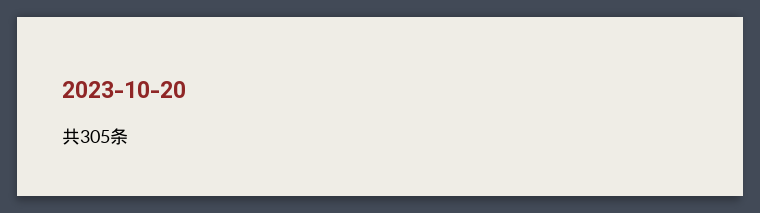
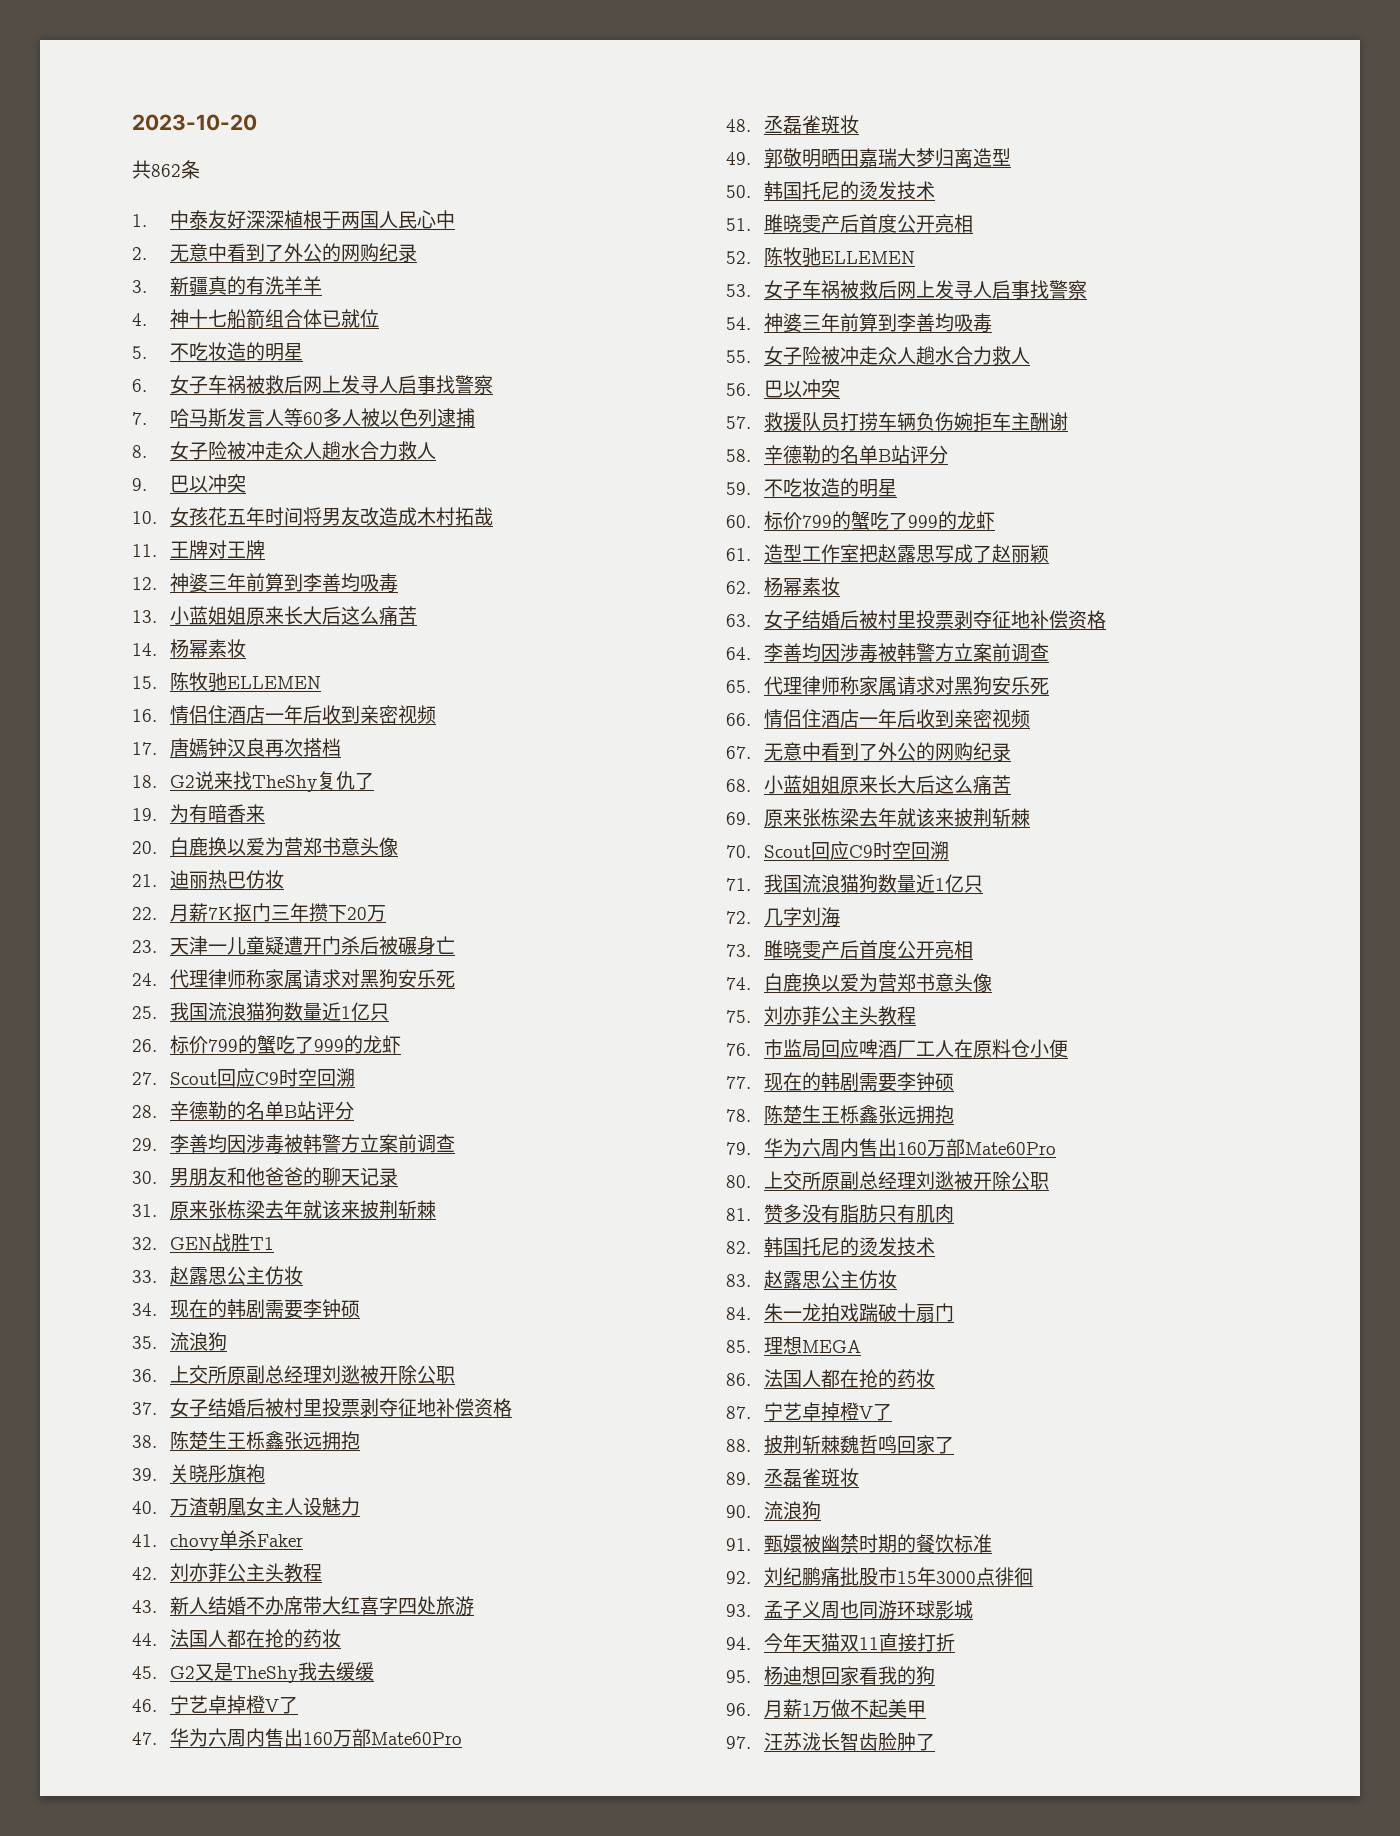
- 共305条
+ 共862条
+ 1.中泰友好深深植根于两国人民心中
+ 2.无意中看到了外公的网购纪录
+ 3.新疆真的有洗羊羊
+ 4.神十七船箭组合体已就位
+ 5.不吃妆造的明星
+ 6.女子车祸被救后网上发寻人启事找警察
+ 7.哈马斯发言人等60多人被以色列逮捕
+ 8.女子险被冲走众人趟水合力救人
+ 9.巴以冲突
+ 10.女孩花五年时间将男友改造成木村拓哉
+ 11.王牌对王牌
+ 12.神婆三年前算到李善均吸毒
+ 13.小蓝姐姐原来长大后这么痛苦
+ 14.杨幂素妆
+ 15.陈牧驰ELLEMEN
+ 16.情侣住酒店一年后收到亲密视频
+ 17.唐嫣钟汉良再次搭档
+ 18. G2说来找TheShy复仇了
+ 19.为有暗香来
+ 20.白鹿换以爱为营郑书意头像
+ 21.迪丽热巴仿妆
+ 22.月薪7K抠门三年攒下20万
+ 23.天津一儿童疑遭开门杀后被碾身亡
+ 24.代理律师称家属请求对黑狗安乐死
+ 25.我国流浪猫狗数量近1亿只
+ 26.标价799的蟹吃了999的龙虾
+ 27. Scout回应C9时空回溯
+ 28.辛德勒的名单B站评分
+ 29.李善均因涉毒被韩警方立案前调查
+ 30.男朋友和他爸爸的聊天记录
+ 31.原来张栋梁去年就该来披荆斩棘
+ 32. GEN战胜T1
+ 33.赵露思公主仿妆
+ 34.现在的韩剧需要李钟硕
+ 35.流浪狗
+ 36.上交所原副总经理刘逖被开除公职
+ 37.女子结婚后被村里投票剥夺征地补偿资格
+ 38.陈楚生王栎鑫张远拥抱
+ 39.关晓彤旗袍
+ 40.万渣朝凰女主人设魅力
+ 41. chovy单杀Faker
+ 42.刘亦菲公主头教程
+ 43.新人结婚不办席带大红喜字四处旅游
+ 44.法国人都在抢的药妆
+ 45. G2又是TheShy我去缓缓
+ 46.宁艺卓掉橙V了
+ 47.华为六周内售出160万部Mate60Pro
+ 48.丞磊雀斑妆
+ 49.郭敬明晒田嘉瑞大梦归离造型
+ 50.韩国托尼的烫发技术
+ 51.雎晓雯产后首度公开亮相
+ 52.陈牧驰ELLEMEN
+ 53.女子车祸被救后网上发寻人启事找警察
+ 54.神婆三年前算到李善均吸毒
+ 55.女子险被冲走众人趟水合力救人
+ 56.巴以冲突
+ 57.救援队员打捞车辆负伤婉拒车主酬谢
+ 58.辛德勒的名单B站评分
+ 59.不吃妆造的明星
+ 60.标价799的蟹吃了999的龙虾
+ 61.造型工作室把赵露思写成了赵丽颖
+ 62.杨幂素妆
+ 63.女子结婚后被村里投票剥夺征地补偿资格
+ 64.李善均因涉毒被韩警方立案前调查
+ 65.代理律师称家属请求对黑狗安乐死
+ 66.情侣住酒店一年后收到亲密视频
+ 67.无意中看到了外公的网购纪录
+ 68.小蓝姐姐原来长大后这么痛苦
+ 69.原来张栋梁去年就该来披荆斩棘
+ 70. Scout回应C9时空回溯
+ 71.我国流浪猫狗数量近1亿只
+ 72.几字刘海
+ 73.雎晓雯产后首度公开亮相
+ 74.白鹿换以爱为营郑书意头像
+ 75.刘亦菲公主头教程
+ 76.市监局回应啤酒厂工人在原料仓小便
+ 77.现在的韩剧需要李钟硕
+ 78.陈楚生王栎鑫张远拥抱
+ 79.华为六周内售出160万部Mate60Pro
+ 80.上交所原副总经理刘逖被开除公职
+ 81.赞多没有脂肪只有肌肉
+ 82.韩国托尼的烫发技术
+ 83.赵露思公主仿妆
+ 84.朱一龙拍戏踹破十扇门
+ 85.理想MEGA
+ 86.法国人都在抢的药妆
+ 87.宁艺卓掉橙V了
+ 88.披荆斩棘魏哲鸣回家了
+ 89.丞磊雀斑妆
+ 90.流浪狗
+ 91.甄嬛被幽禁时期的餐饮标准
+ 92.刘纪鹏痛批股市15年3000点徘徊
+ 93.孟子义周也同游环球影城
+ 94.今年天猫双11直接打折
+ 95.杨迪想回家看我的狗
+ 96.月薪1万做不起美甲
+ 97.汪苏泷长智齿脸肿了

